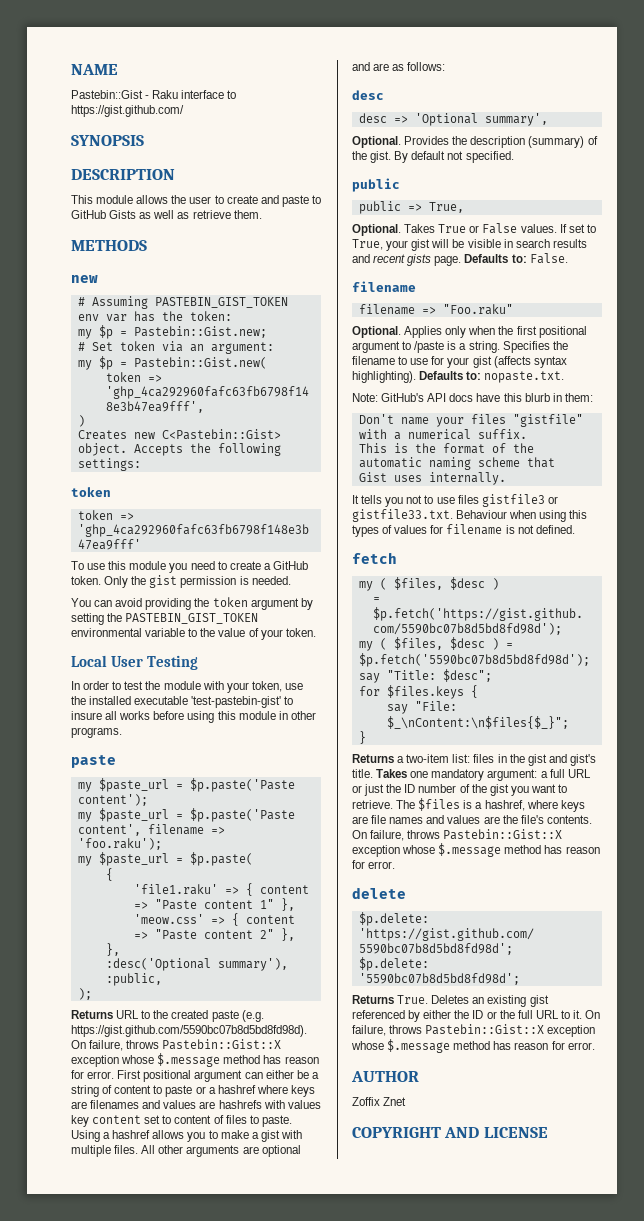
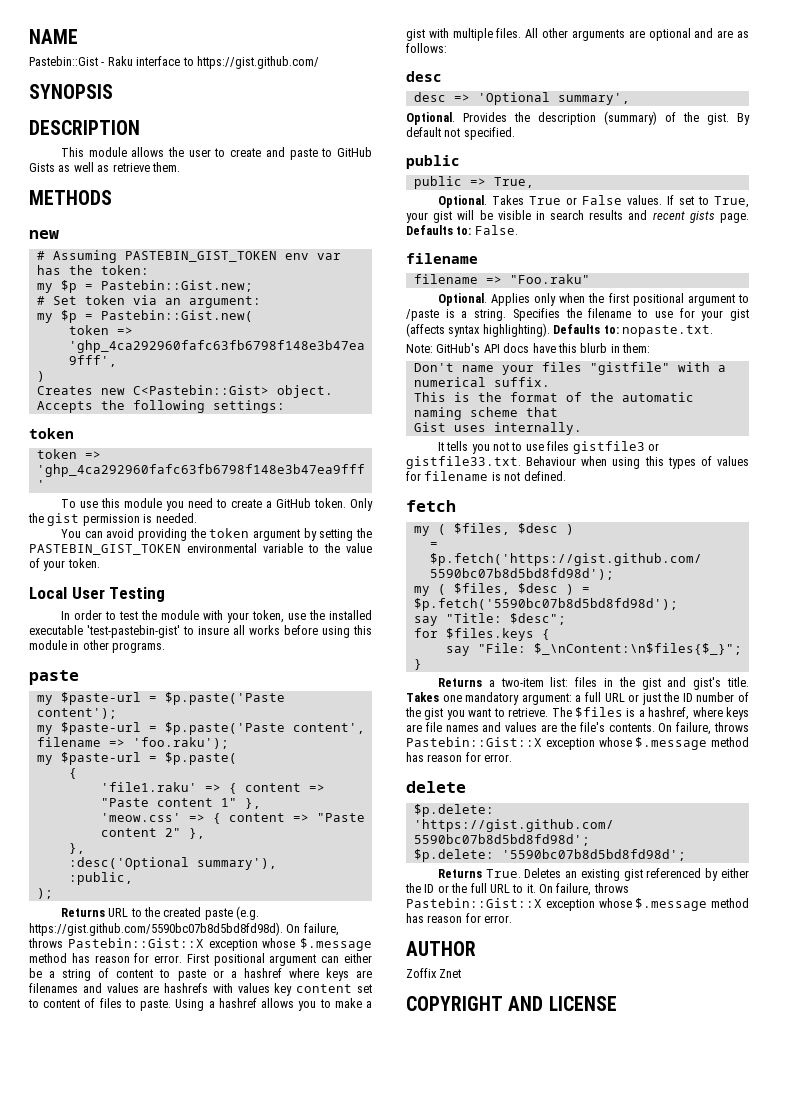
- my $paste_url = $p.paste('Paste content');
+ my $paste-url = $p.paste('Paste content');
- my $paste_url = $p.paste('Paste content', filename => 'foo.raku');
+ my $paste-url = $p.paste('Paste content', filename => 'foo.raku');
- my $paste_url = $p.paste(
+ my $paste-url = $p.paste(

